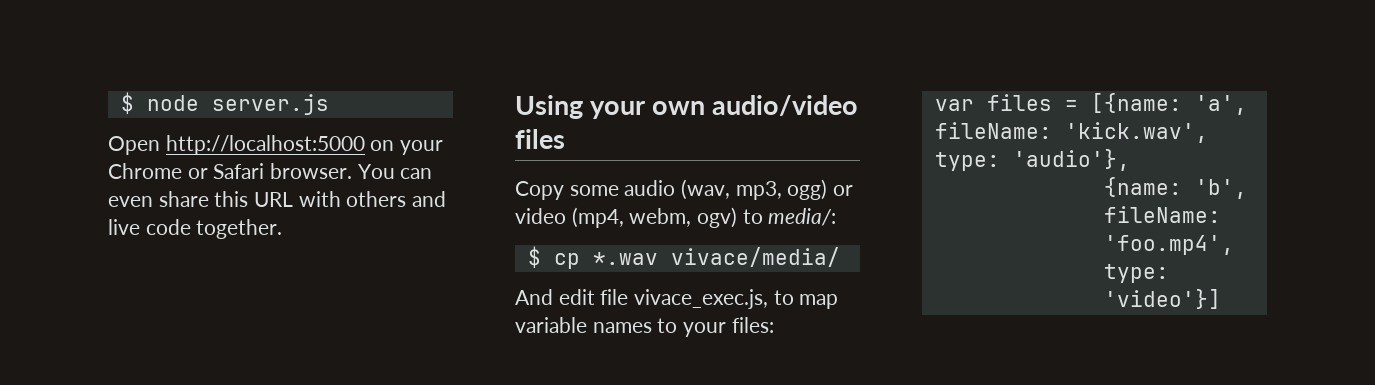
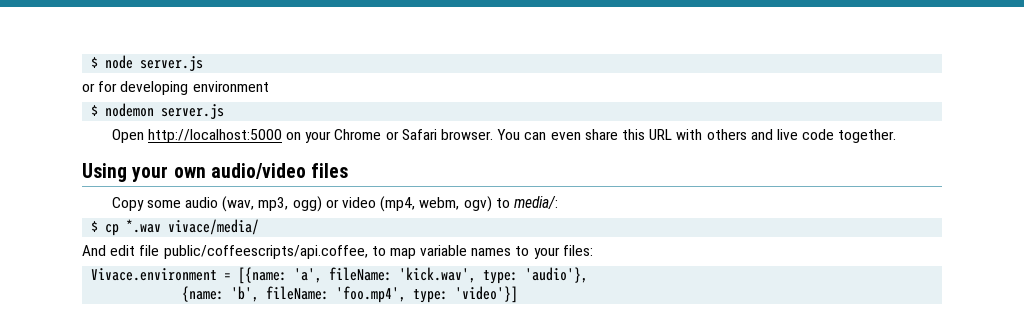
+ or for developing environment
+ $ nodemon server.js
- And edit file vivace_exec.js, to map variable names to your files:
+ And edit file public/coffeescripts/api.coffee, to map variable names to your files:
- var files = [{name: 'a', fileName: 'kick.wav', type: 'audio'},
+ Vivace.environment = [{name: 'a', fileName: 'kick.wav', type: 'audio'},

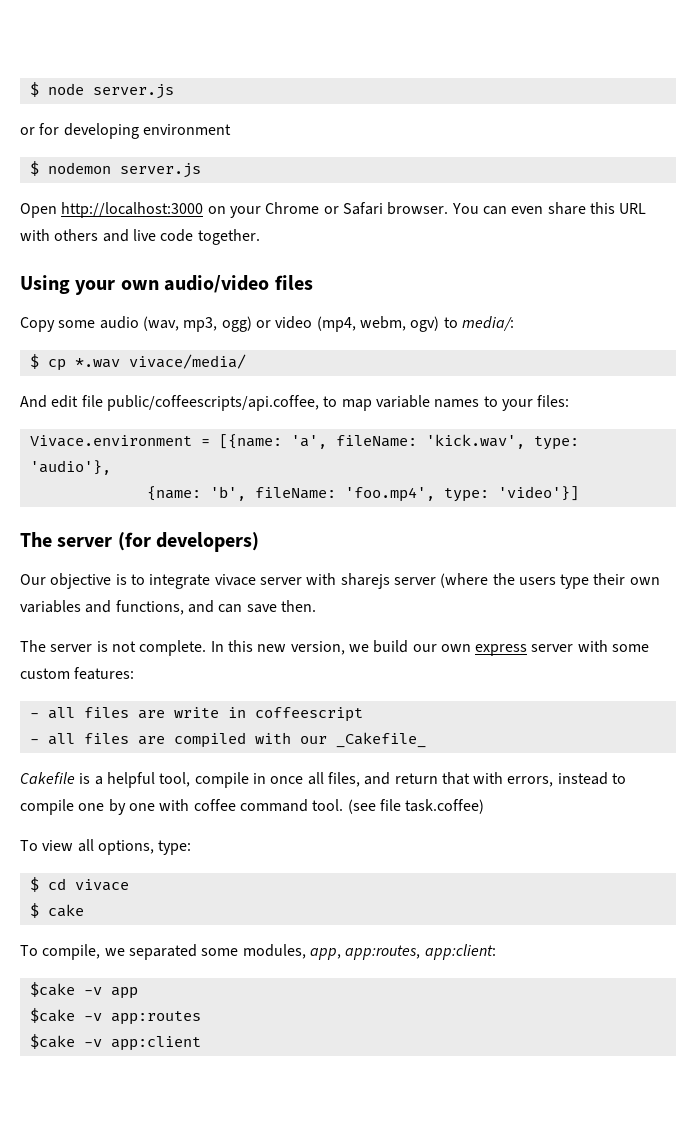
- Open http://localhost:5000 on your Chrome or Safari browser.
+ Open http://localhost:3000 on your Chrome or Safari browser.
+ The server (for developers)
+ Our objective is to integrate vivace server with sharejs server (where the users type their own variables and functions, and can save then.
+ The server is not complete. In this new version, we build our own express server with some custom features:
+ - all files are write in coffeescript
+ - all files are compiled with our _Cakefile_
+ Cakefile is a helpful tool, compile in once all files, and return that with errors, instead to compile one by one with coffee command tool. (see file task.coffee)
+ To view all options, type:
+ $ cd vivace
+ $ cake
+ To compile, we separated some modules, app, app:routes, app:client:
+ $cake -v app
+ $cake -v app:routes
+ $cake -v app:client

